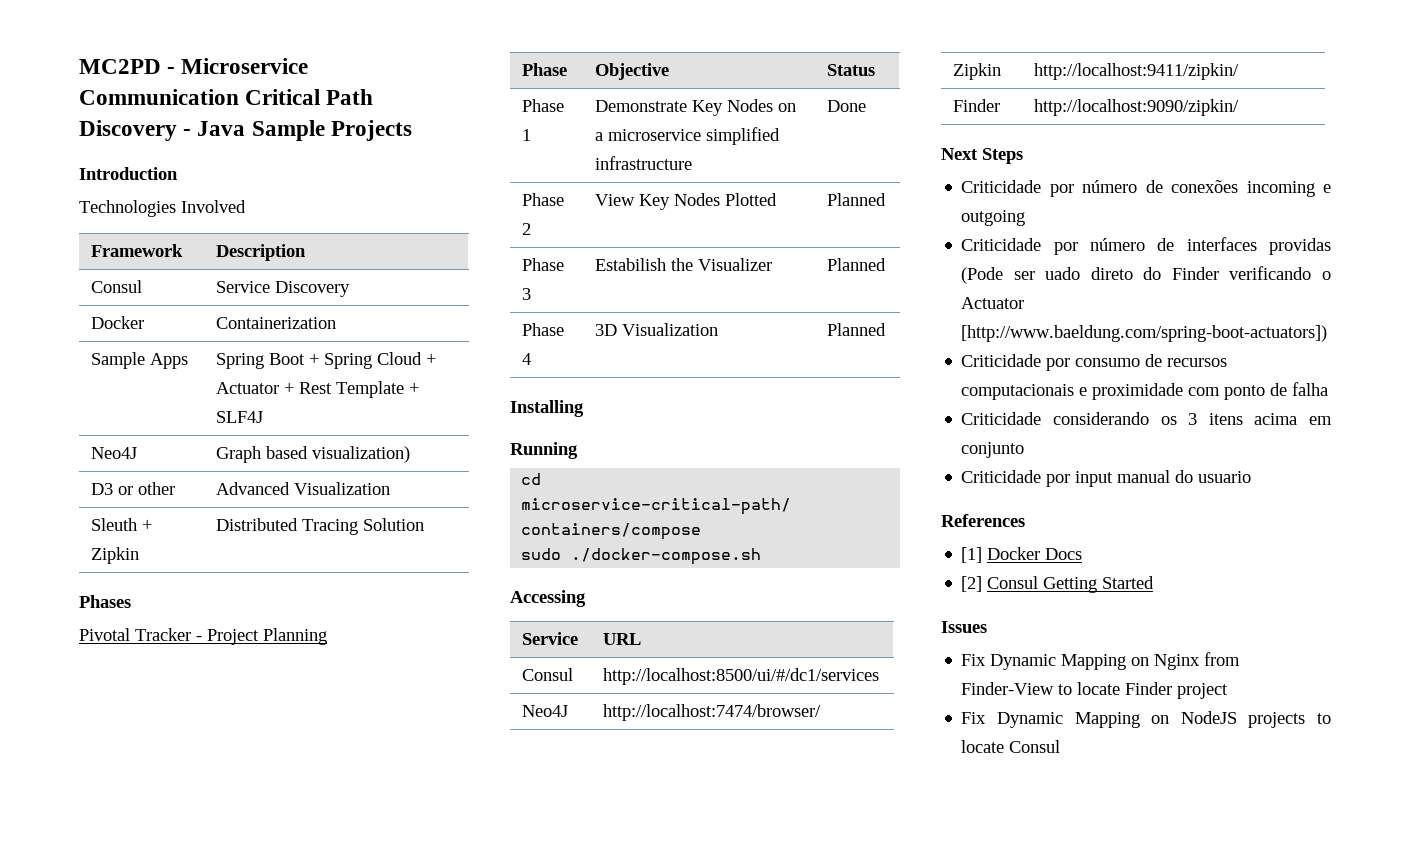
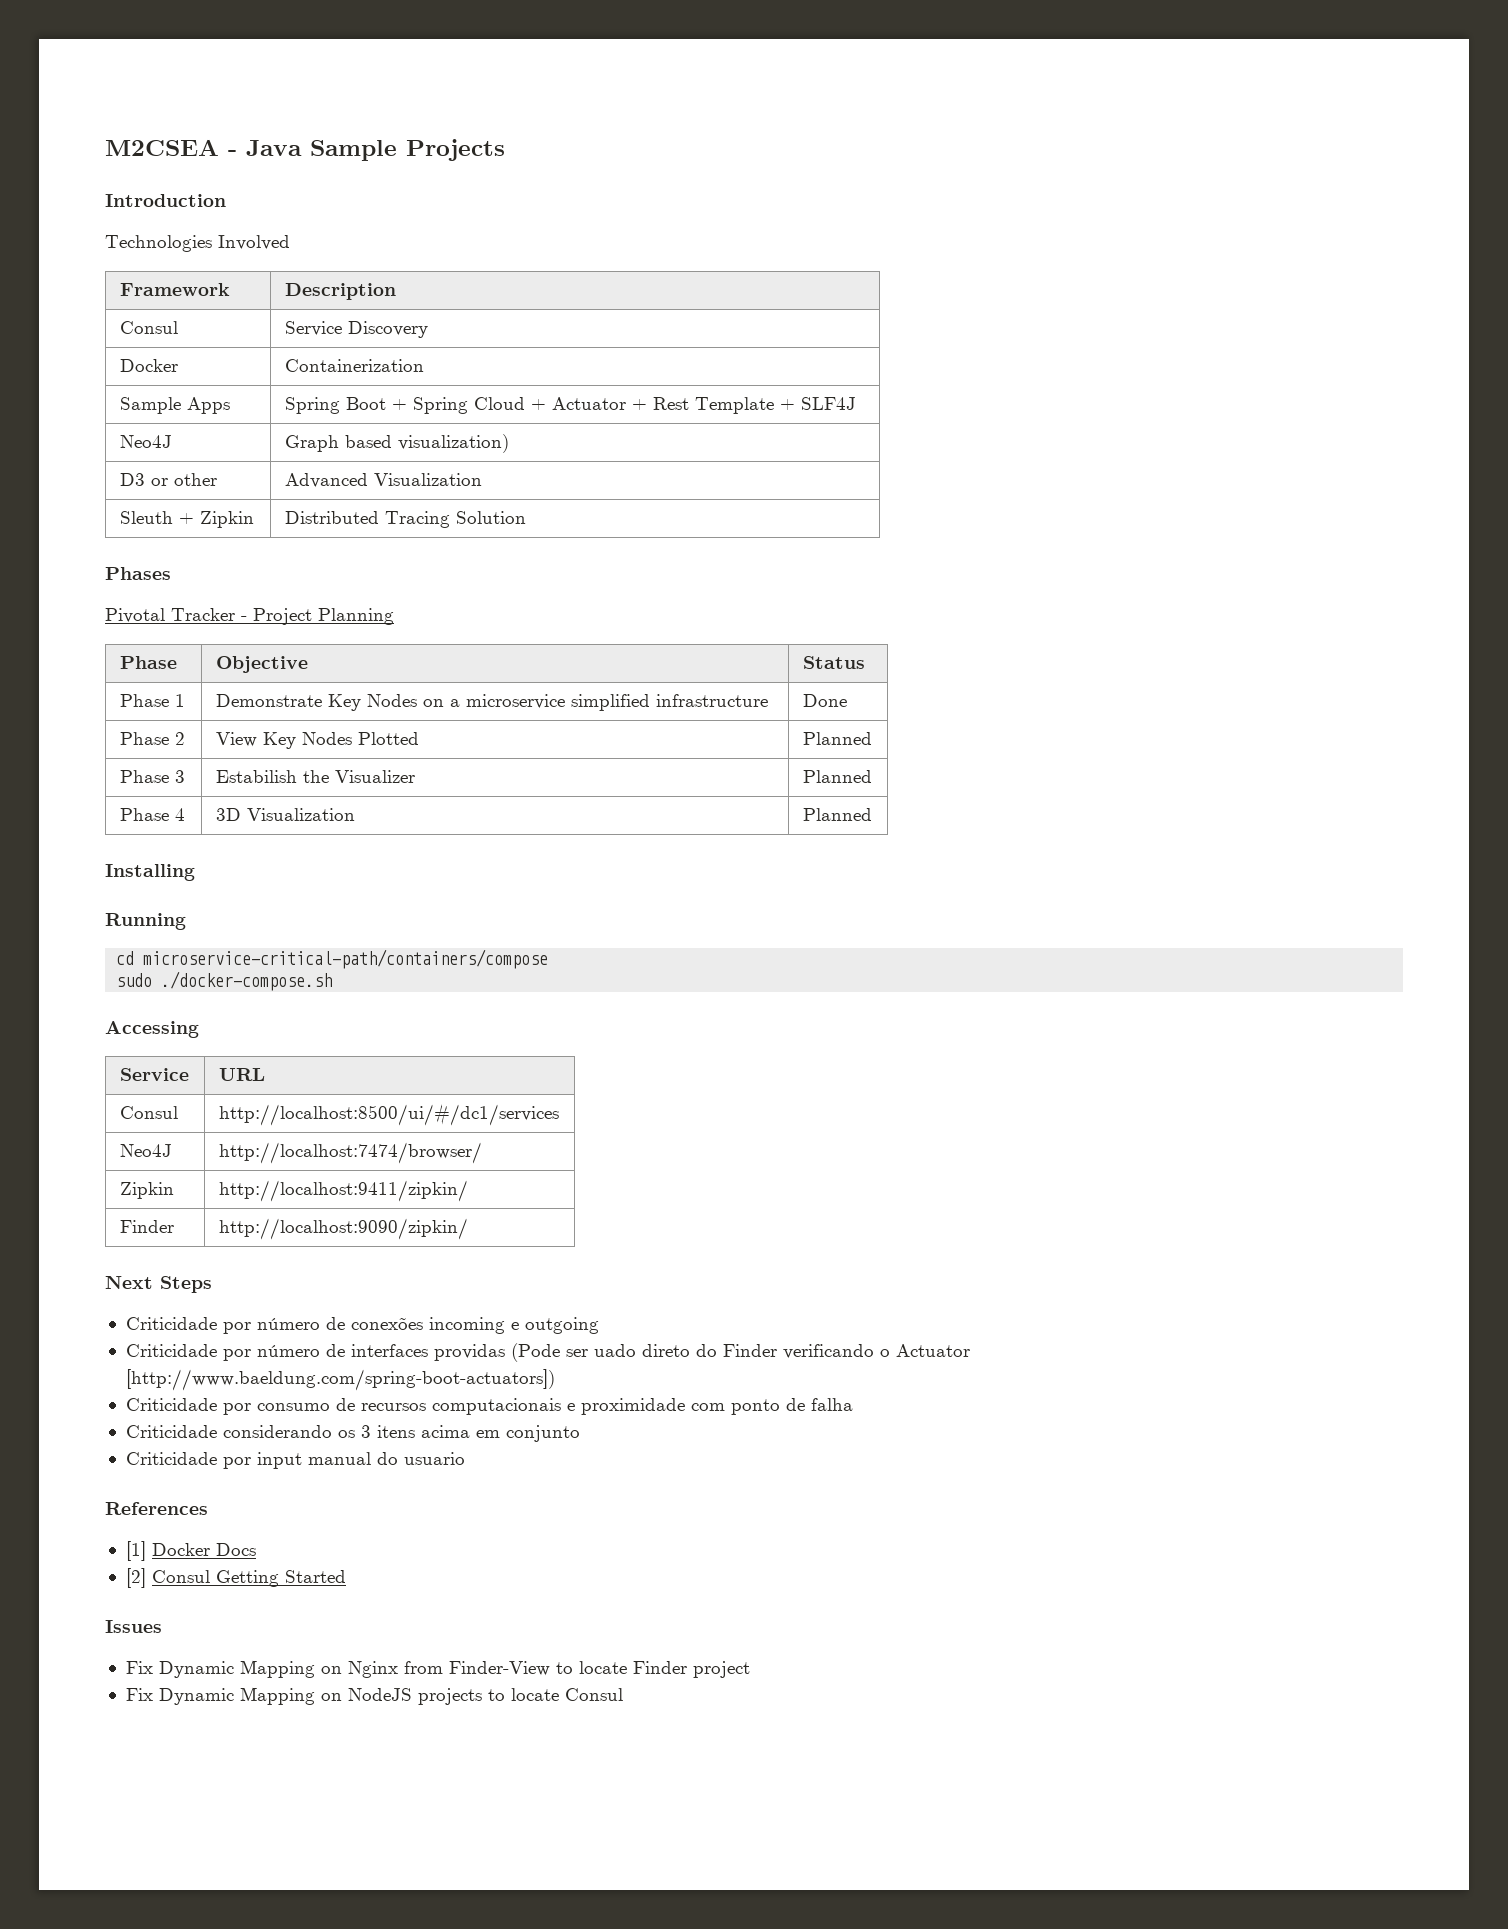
- MC2PD - Microservice Communication Critical Path Discovery - Java Sample Projects
+ M2CSEA - Java Sample Projects

